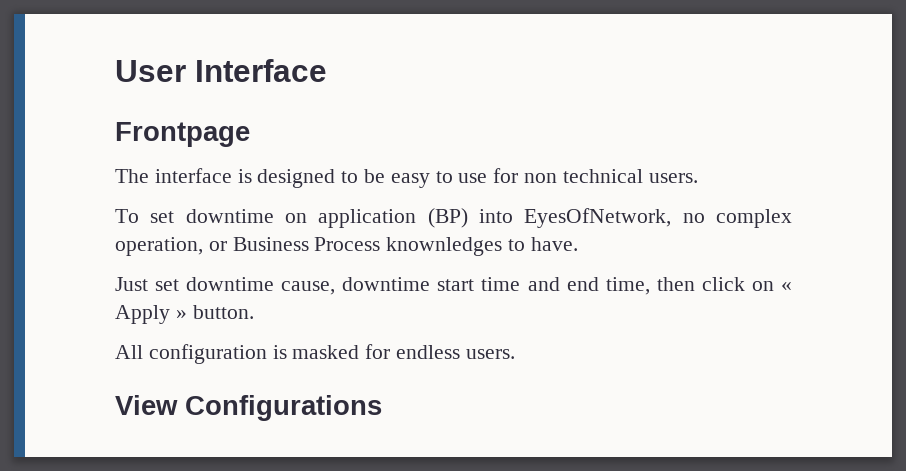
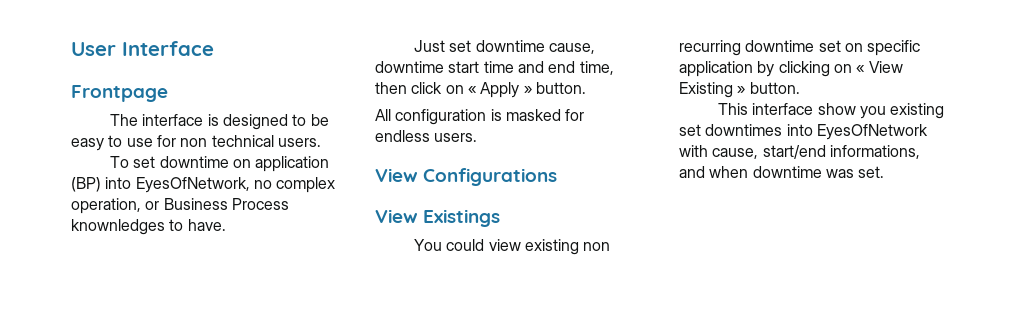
+ View Existings
+ You could view existing non recurring downtime set on specific application by clicking on « View Existing » button.
+ This interface show you existing set downtimes into EyesOfNetwork with cause, start/end informations, and when downtime was set.

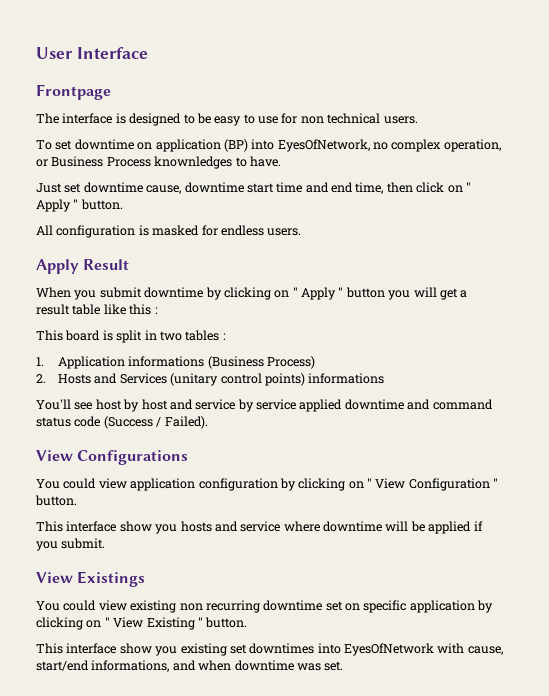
- Just set downtime cause, downtime start time and end time, then click on « Apply » button.
+ Just set downtime cause, downtime start time and end time, then click on " Apply " button.
+ Apply Result
+ When you submit downtime by clicking on " Apply " button you will get a result table like this :
+ This board is split in two tables :
+ 1. Application informations (Business Process)
+ 2. Hosts and Services (unitary control points) informations
+ You'll see host by host and service by service applied downtime and command status code (Success / Failed).
  View Configurations
+ You could view application configuration by clicking on " View Configuration " button.
+ This interface show you hosts and service where downtime will be applied if you submit.
- You could view existing non recurring downtime set on specific application by clicking on « View Existing » button.
+ You could view existing non recurring downtime set on specific application by clicking on " View Existing " button.

